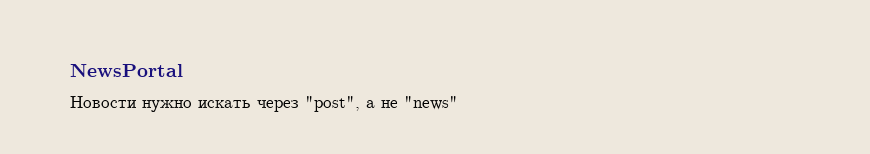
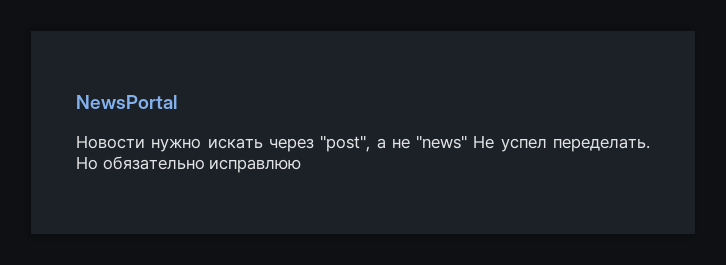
- Новости нужно искать через "post", а не "news"
+ Новости нужно искать через "post", а не "news" Не успел переделать. Но обязательно исправлюю

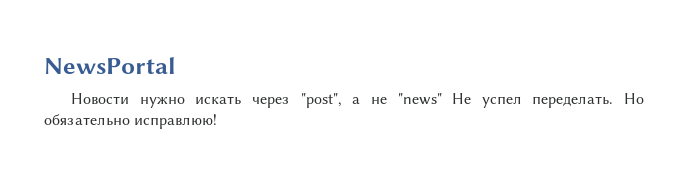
- Но обязательно исправлюю
+ Но обязательно исправлюю!

